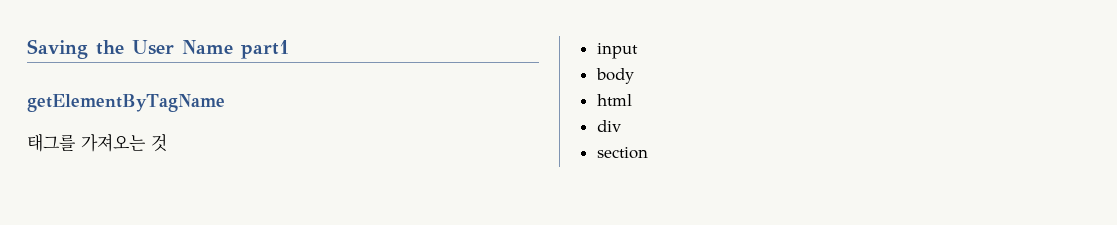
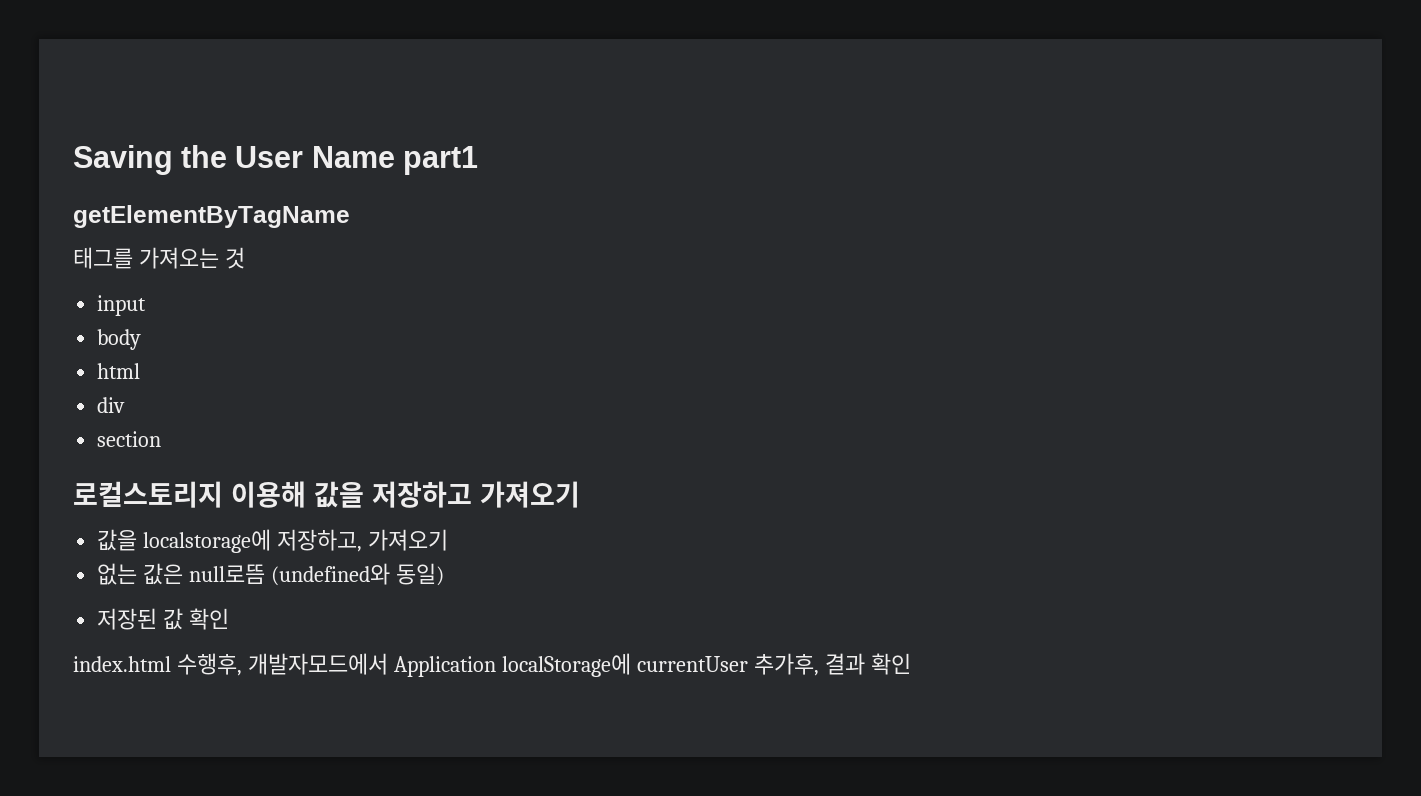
+ 로컬스토리지 이용해 값을 저장하고 가져오기
+ 값을 localstorage에 저장하고, 가져오기
+ 없는 값은 null로뜸 (undefined와 동일)
+ 저장된 값 확인
+ index.html 수행후, 개발자모드에서 Application localStorage에 currentUser 추가후, 결과 확인

